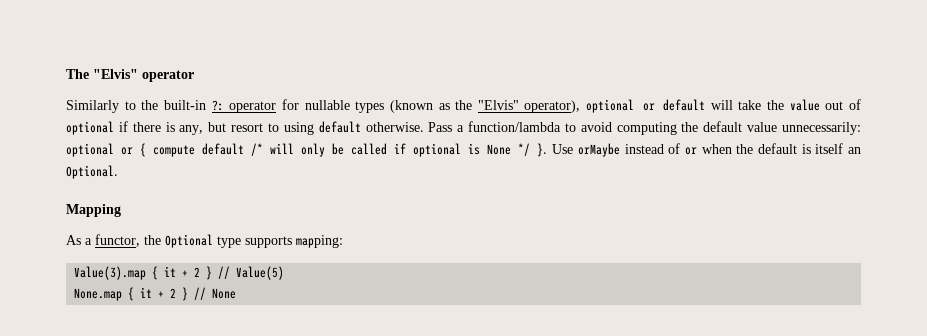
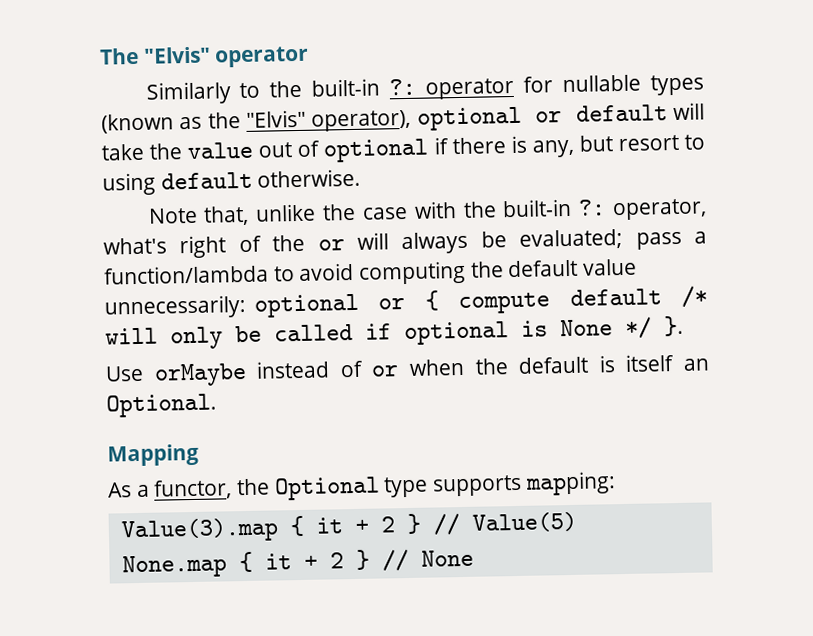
- operator for nullable types (known as the "Elvis" operator), optional or default will take the value out of optional if there is any, but resort to using default otherwise. Pass a function/lambda to avoid computing the default value unnecessarily:
+ operator for nullable types (known as the "Elvis" operator), optional or default will take the value out of optional if there is any, but resort to using default otherwise.
+ Note that, unlike the case with the built-in ?: operator, what's right of the or will always be evaluated; pass a function/lambda to avoid computing the default value unnecessarily:
- optional or { compute default /* will only be called if optional is None */ }. Use orMaybe instead of or when the default is itself an Optional.
+ optional or { compute default /* will only be called if optional is None */ }.
+ Use orMaybe instead of or when the default is itself an Optional.

